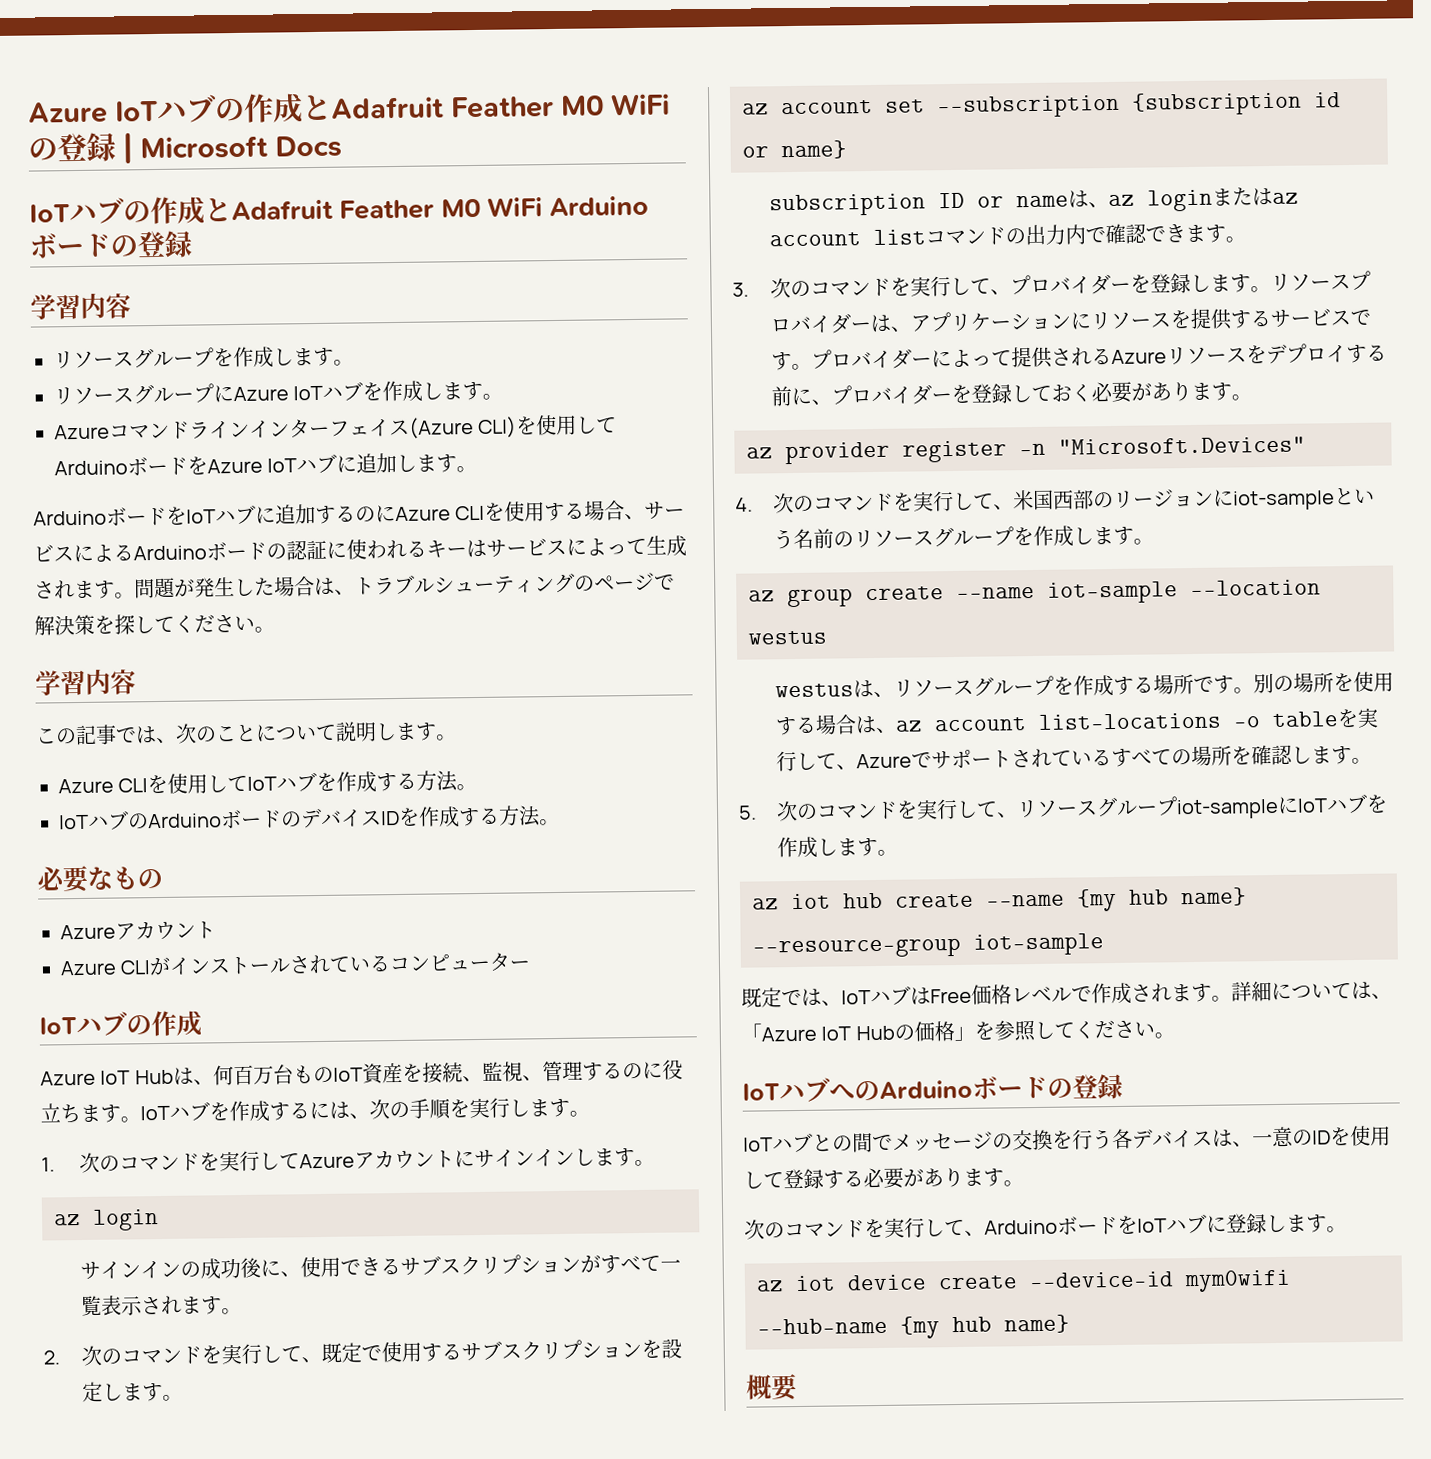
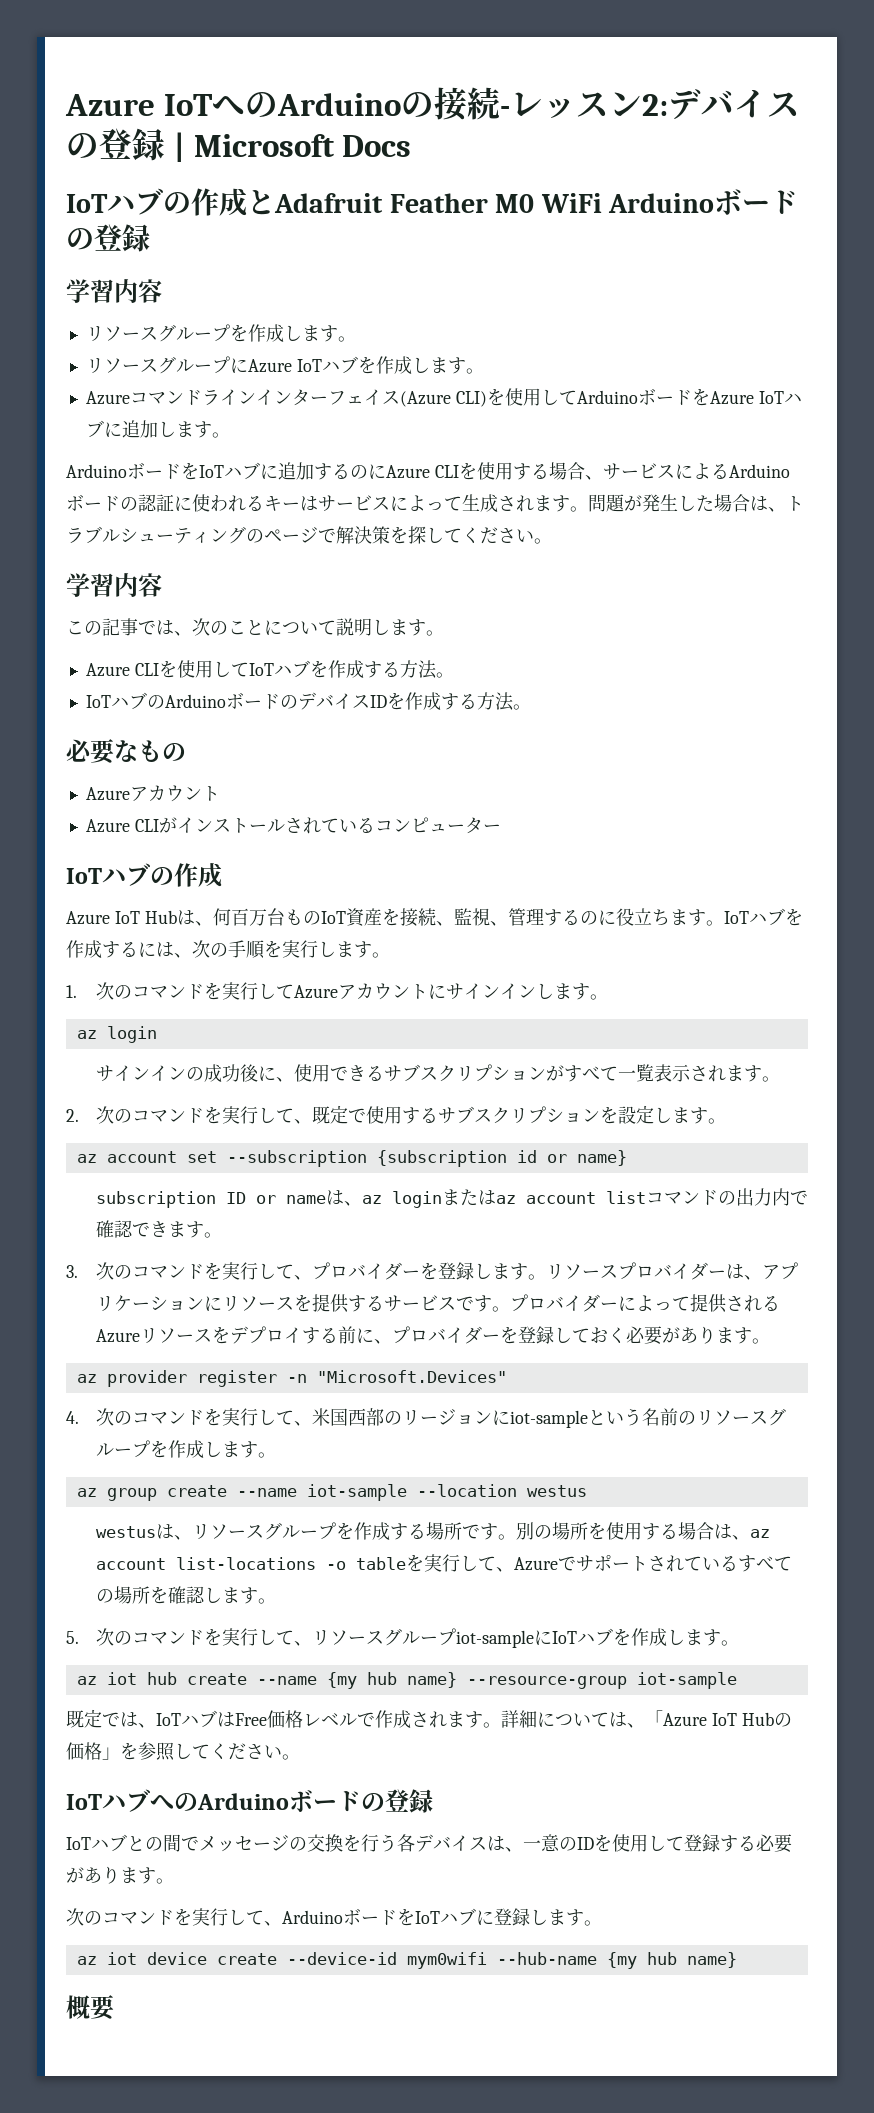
- Azure IoTハブの作成とAdafruit Feather M0 WiFiの登録 | Microsoft Docs
+ Azure IoTへのArduinoの接続-レッスン2:デバイスの登録 | Microsoft Docs

